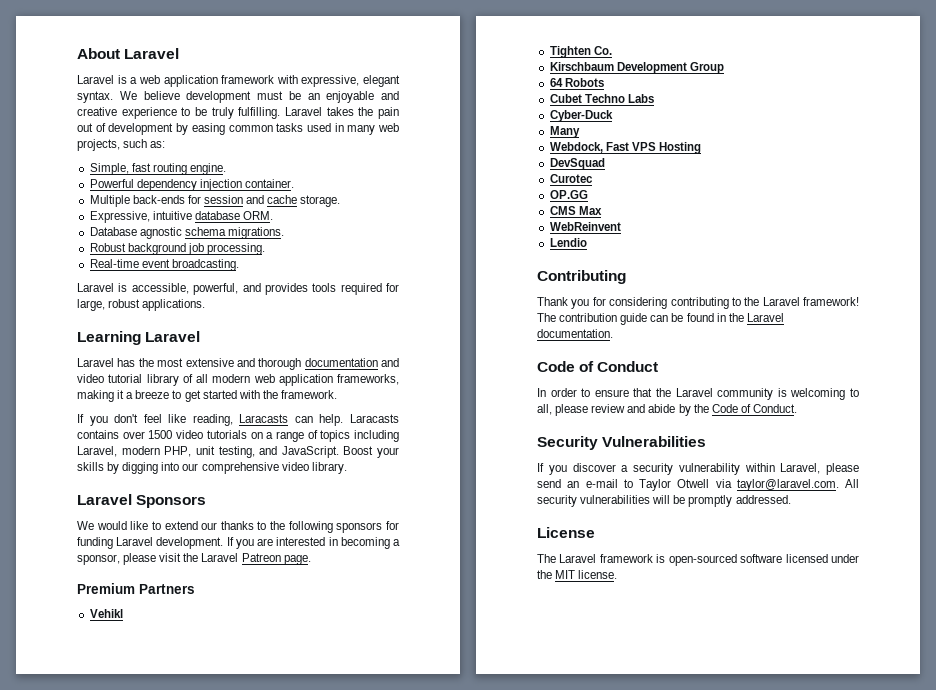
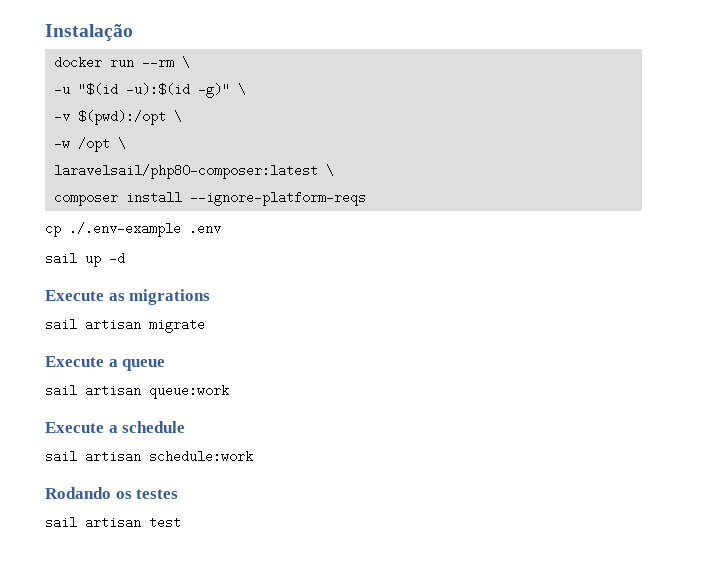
- About Laravel
- Laravel is a web application framework with expressive, elegant syntax. We believe development must be an enjoyable and creative experience to be truly fulfilling. Laravel takes the pain out of development by easing common tasks used in many web projects, such as:
- Simple, fast routing engine.
- Powerful dependency injection container.
- Multiple back-ends for session and cache storage.
- Expressive, intuitive database ORM.
- Database agnostic schema migrations.
- Robust background job processing.
- Real-time event broadcasting.
- Laravel is accessible, powerful, and provides tools required for large, robust applications.
- Learning Laravel
- Laravel has the most extensive and thorough documentation and video tutorial library of all modern web application frameworks, making it a breeze to get started with the framework.
- If you don't feel like reading, Laracasts can help. Laracasts contains over 1500 video tutorials on a range of topics including Laravel, modern PHP, unit testing, and JavaScript. Boost your skills by digging into our comprehensive video library.
- Laravel Sponsors
- We would like to extend our thanks to the following sponsors for funding Laravel development. If you are interested in becoming a sponsor, please visit the Laravel Patreon page.
- Premium Partners
- Vehikl
- Tighten Co.
- Kirschbaum Development Group
- 64 Robots
- Cubet Techno Labs
- Cyber-Duck
- Many
- Webdock, Fast VPS Hosting
- DevSquad
- Curotec
- OP.GG
- CMS Max
- WebReinvent
- Lendio
- Contributing
- Thank you for considering contributing to the Laravel framework! The contribution guide can be found in the Laravel documentation.
- Code of Conduct
- In order to ensure that the Laravel community is welcoming to all, please review and abide by the Code of Conduct.
- Security Vulnerabilities
- If you discover a security vulnerability within Laravel, please send an e-mail to Taylor Otwell via taylor@laravel.com. All security vulnerabilities will be promptly addressed.
- License
- The Laravel framework is open-sourced software licensed under the MIT license.
+ Instalação
+ docker run --rm \
+ -u "$(id -u):$(id -g)" \
+ -v $(pwd):/opt \
+ -w /opt \
+ laravelsail/php80-composer:latest \
+ composer install --ignore-platform-reqs
+ cp ./.env-example .env
+ sail up -d
+ Execute as migrations
+ sail artisan migrate
+ Execute a queue
+ sail artisan queue:work
+ Execute a schedule
+ sail artisan schedule:work
+ Rodando os testes
+ sail artisan test

